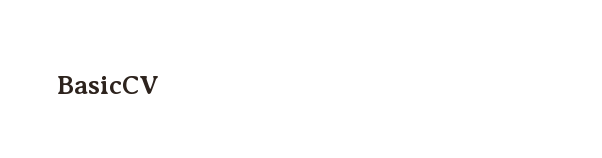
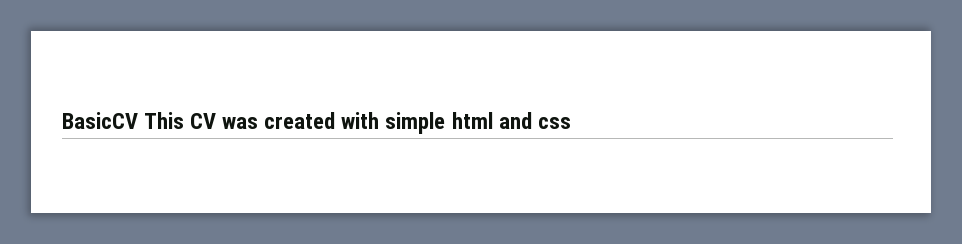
- BasicCV
+ BasicCV This CV was created with simple html and css

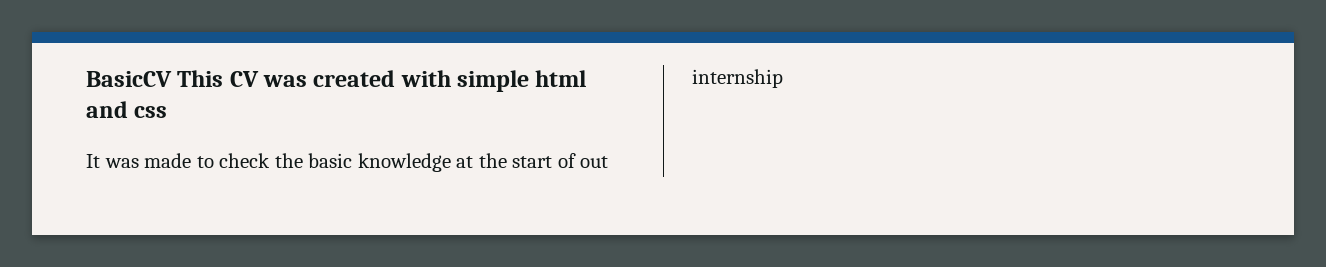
+ It was made to check the basic knowledge at the start of out internship

